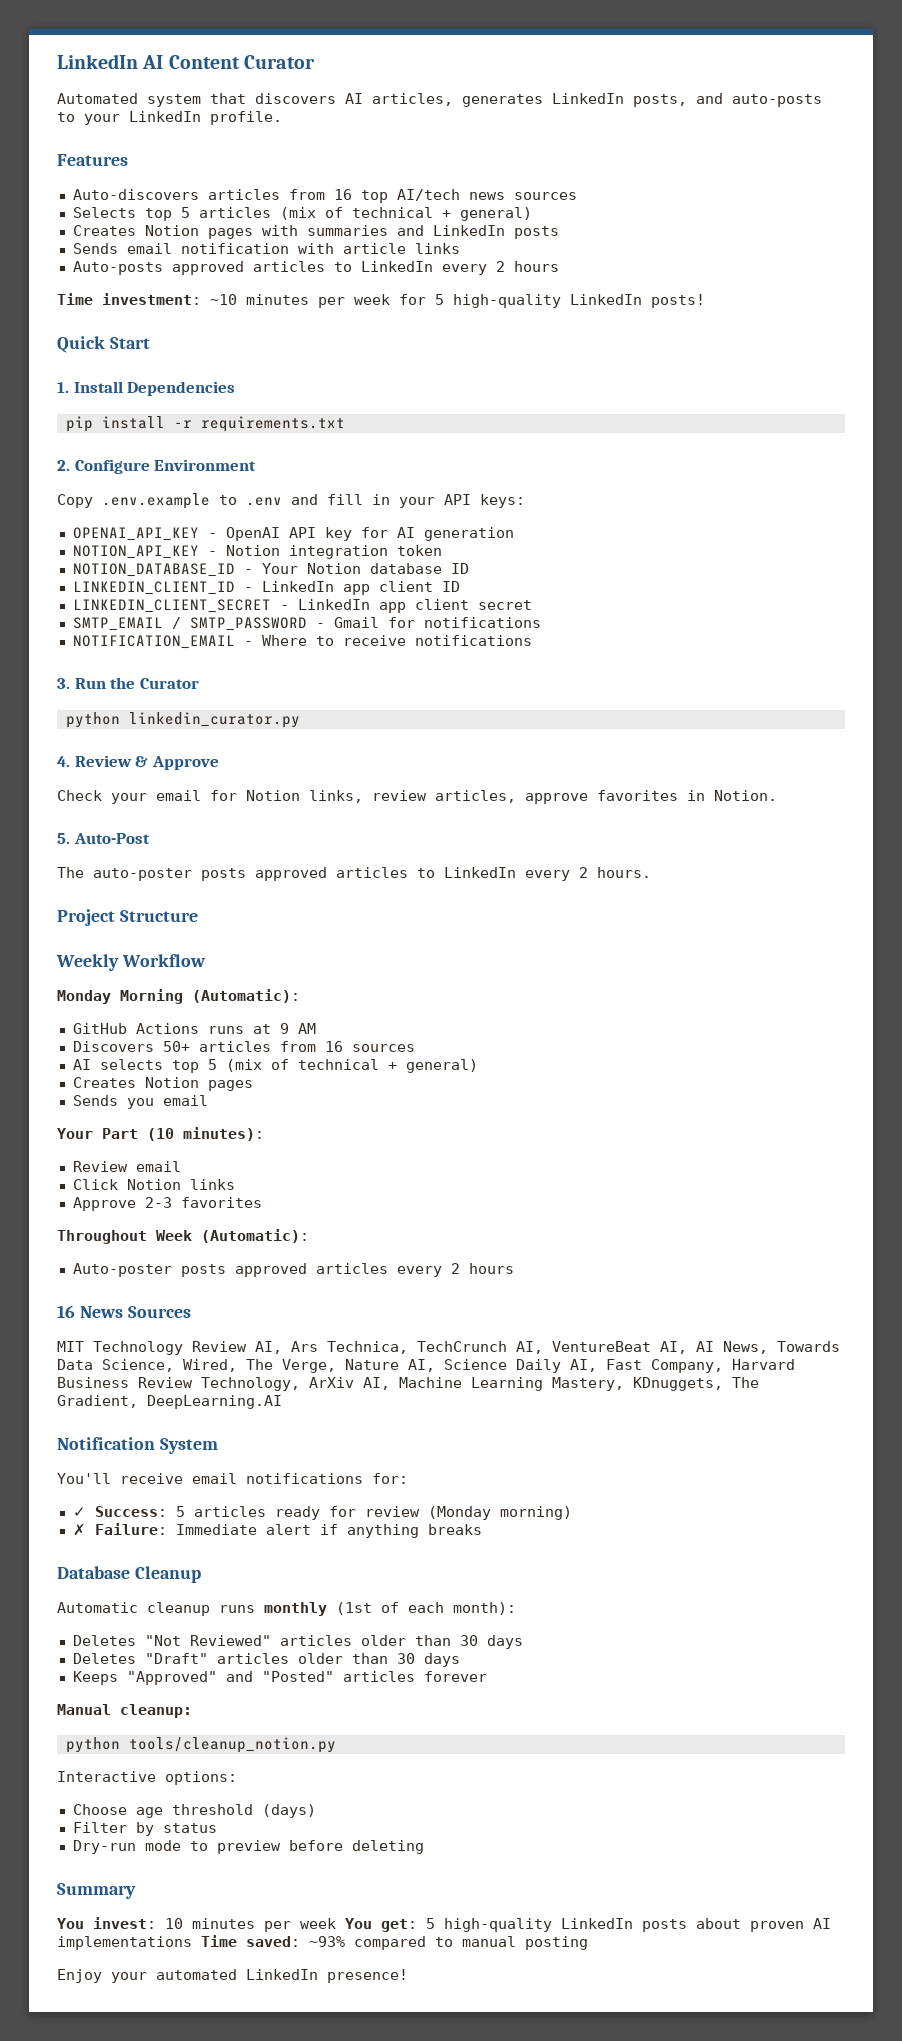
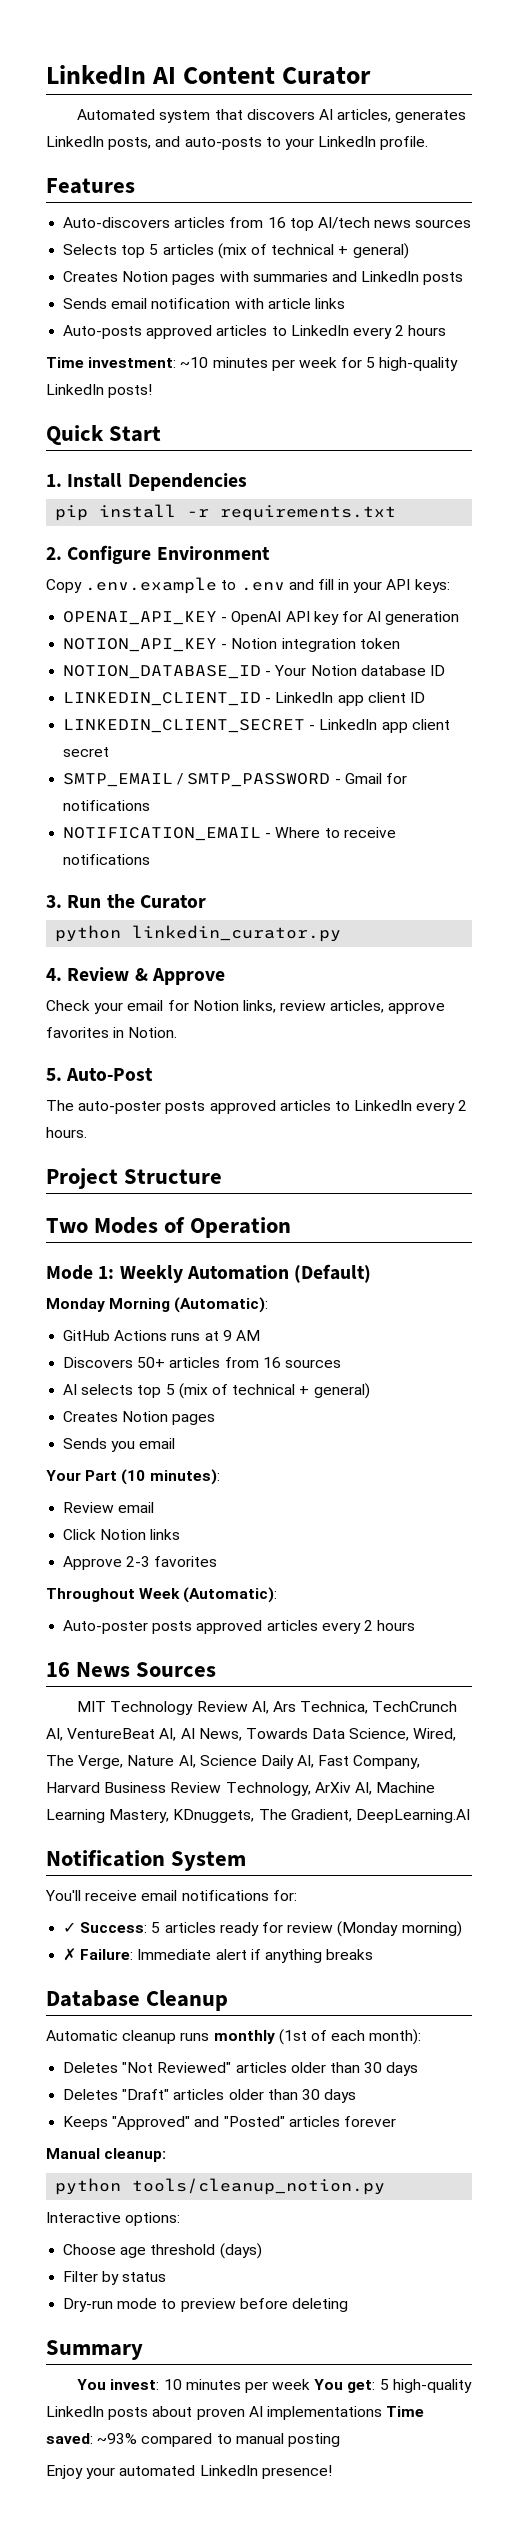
- Weekly Workflow
+ Two Modes of Operation
+ Mode 1: Weekly Automation (Default)

